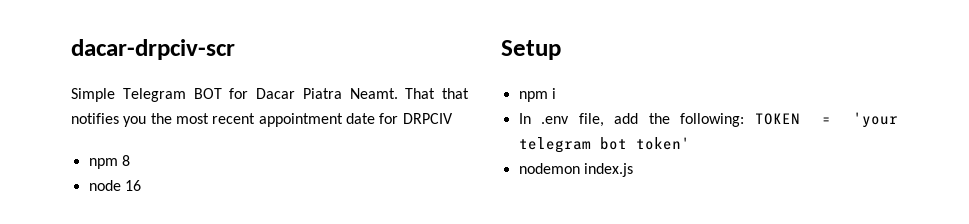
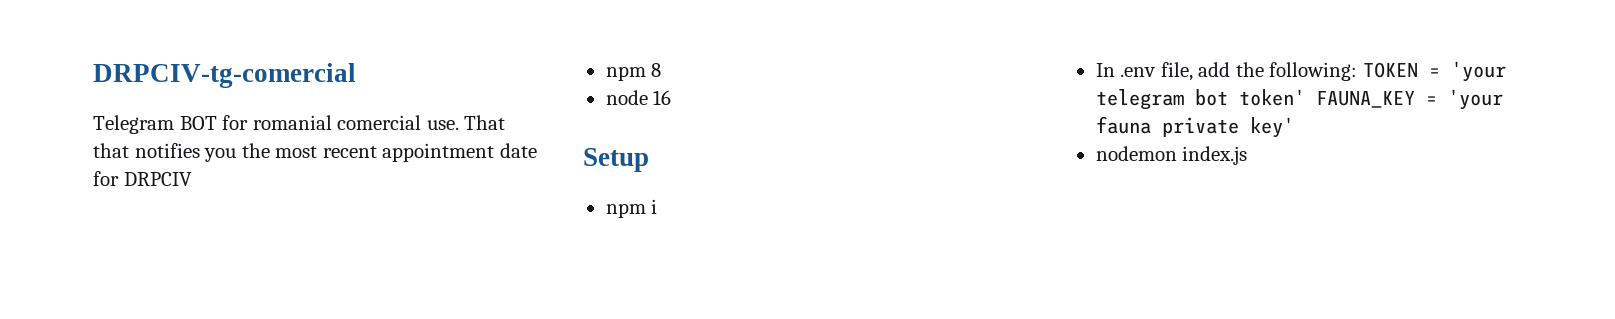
- dacar-drpciv-scr
- Simple Telegram BOT for Dacar Piatra Neamt.
+ DRPCIV-tg-comercial
+ Telegram BOT for romanial comercial use.
- In .env file, add the following: TOKEN = 'your telegram bot token'
+ In .env file, add the following: TOKEN = 'your telegram bot token' FAUNA_KEY = 'your fauna private key'

